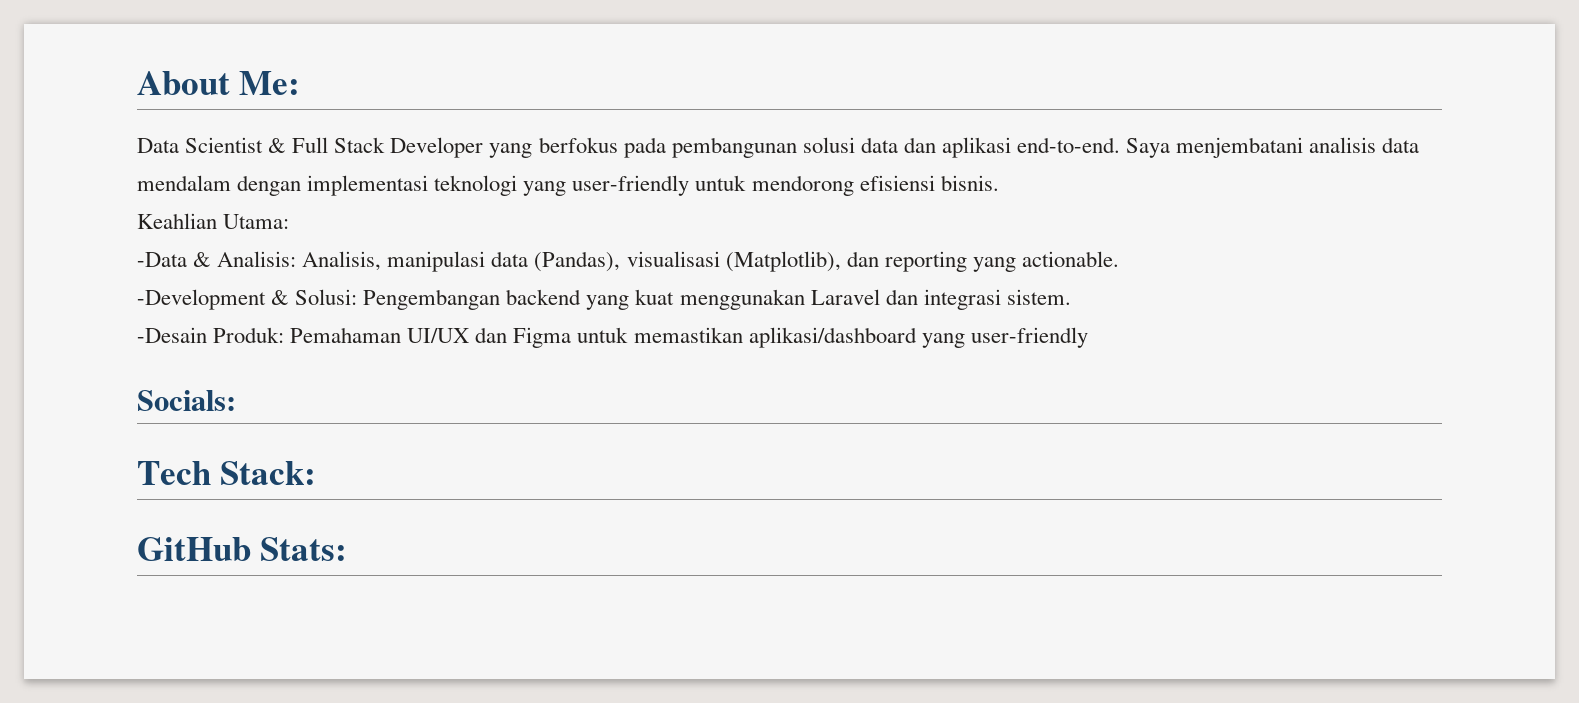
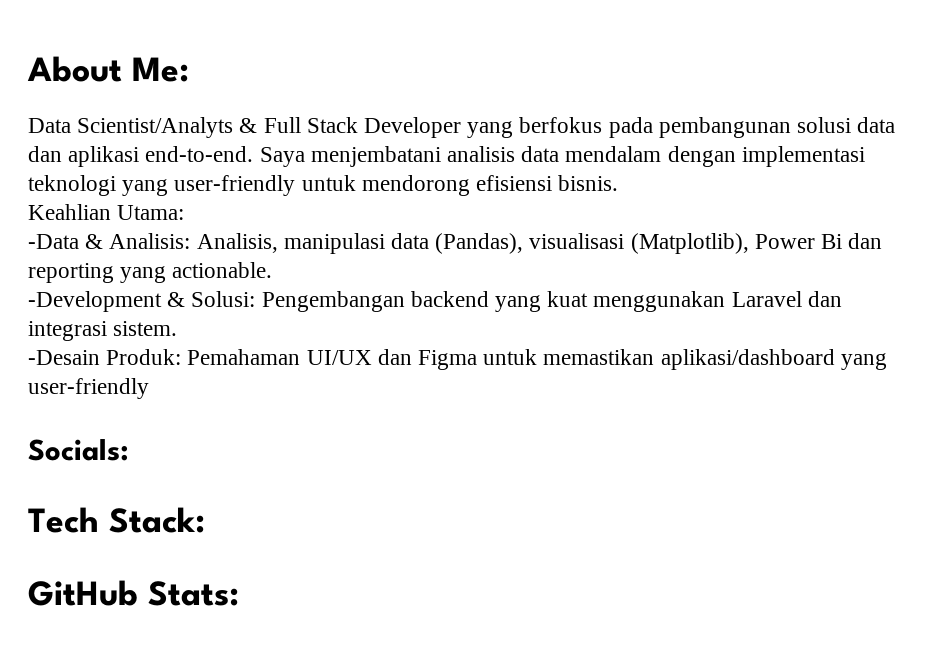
- Data Scientist & Full Stack Developer yang berfokus pada pembangunan solusi data dan aplikasi end-to-end.
+ Data Scientist/Analyts & Full Stack Developer yang berfokus pada pembangunan solusi data dan aplikasi end-to-end.
- -Data & Analisis: Analisis, manipulasi data (Pandas), visualisasi (Matplotlib), dan reporting yang actionable.
+ -Data & Analisis: Analisis, manipulasi data (Pandas), visualisasi (Matplotlib), Power Bi dan reporting yang actionable.

